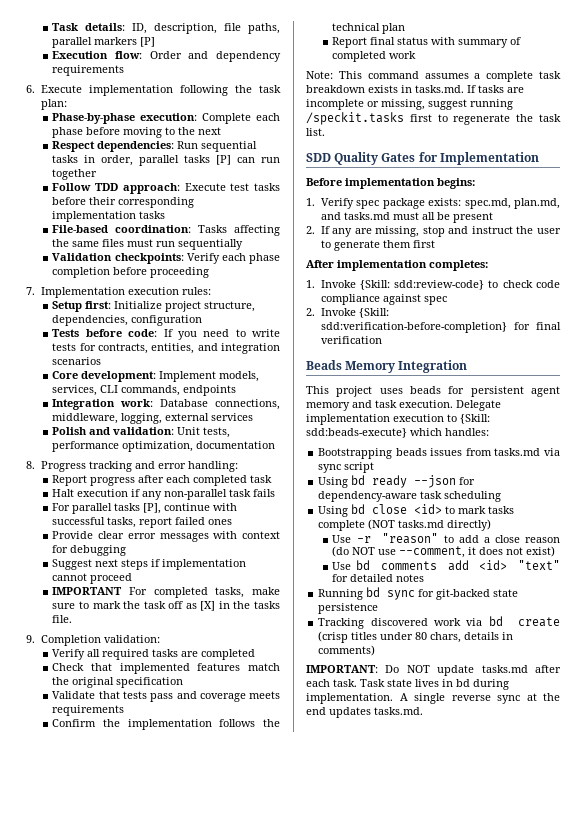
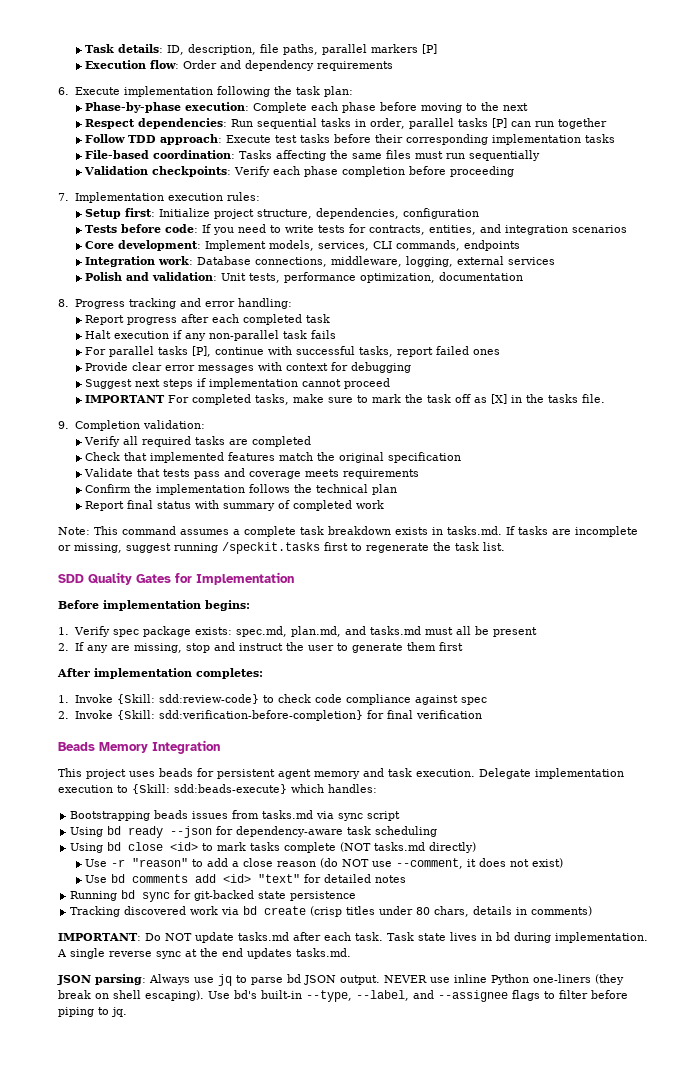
+ JSON parsing: Always use jq to parse bd JSON output. NEVER use inline Python one-liners (they break on shell escaping). Use bd's built-in --type, --label, and --assignee flags to filter before piping to jq.

